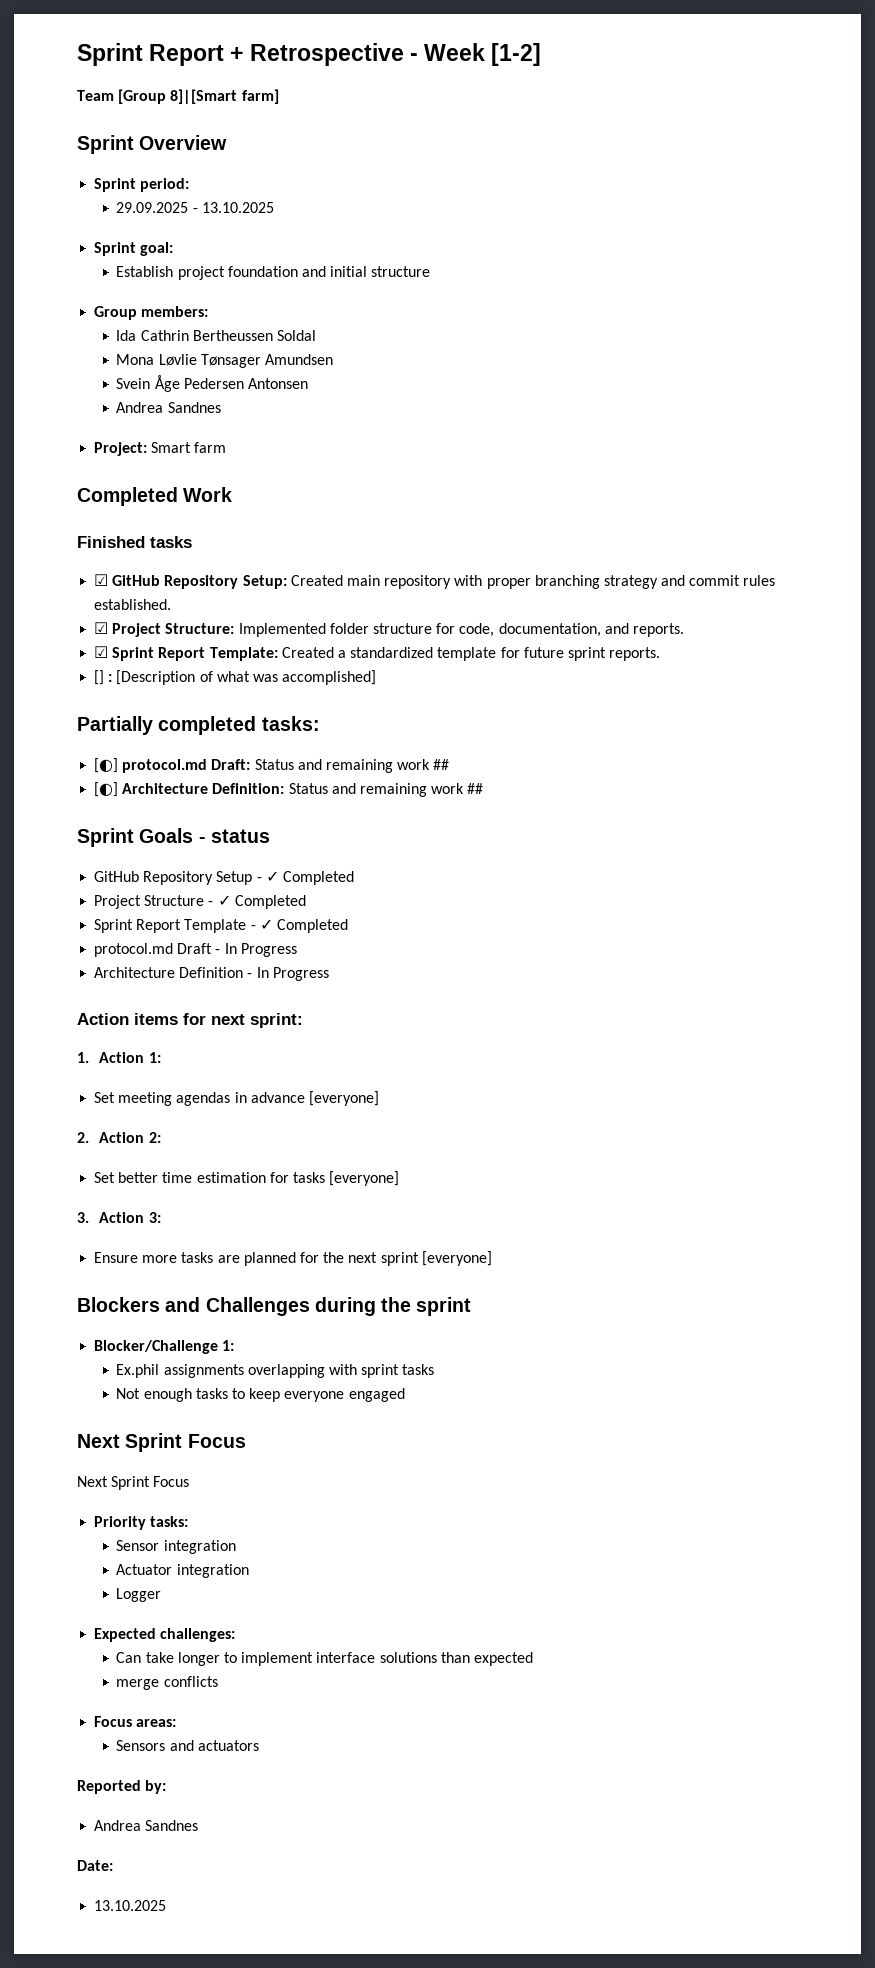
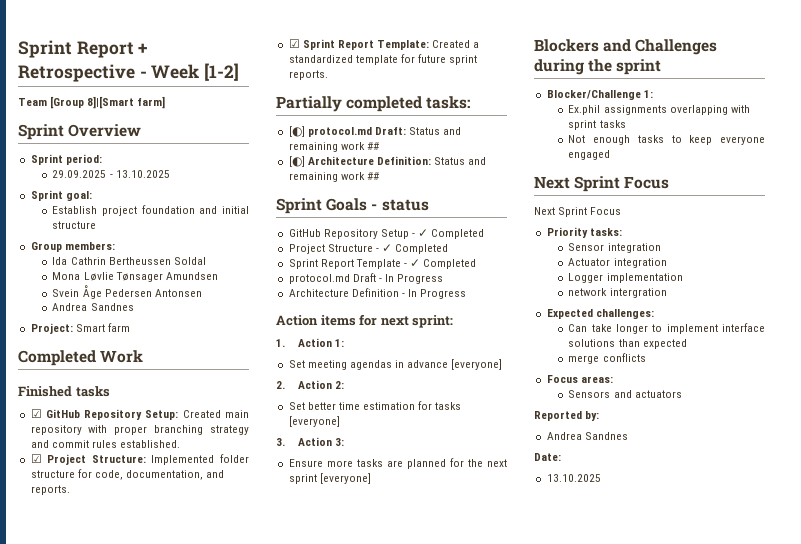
- [] : [Description of what was accomplished]
- Logger
+ Logger implementation
+ network intergration

